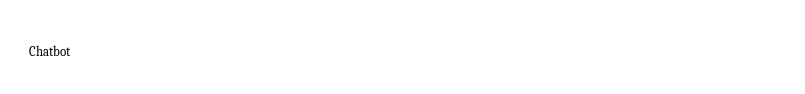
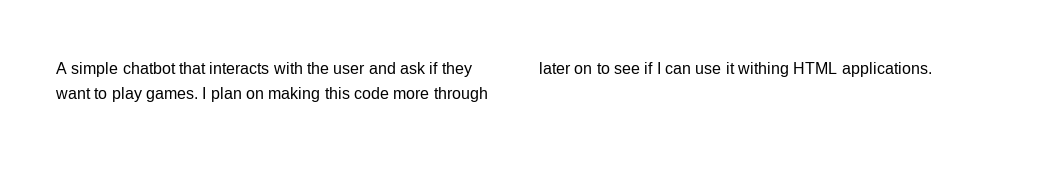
- Chatbot
+ A simple chatbot that interacts with the user and ask if they want to play games. I plan on making this code more through later on to see if I can use it withing HTML applications.

